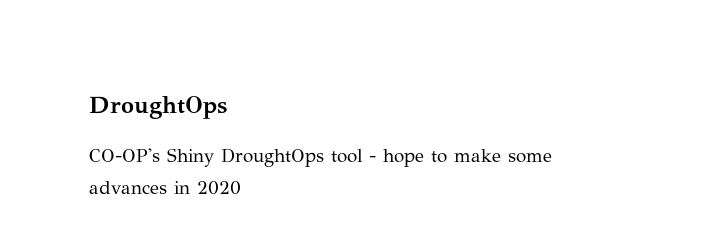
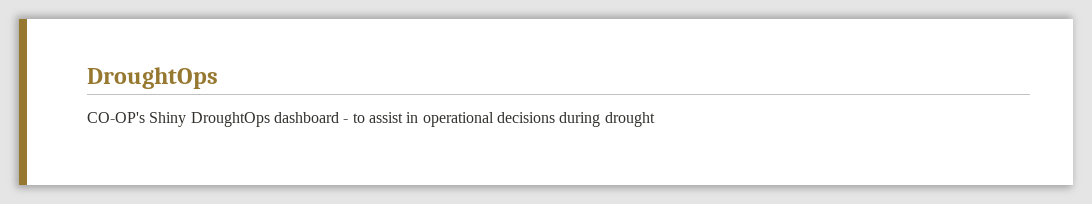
- CO-OP's Shiny DroughtOps tool - hope to make some advances in 2020
+ CO-OP's Shiny DroughtOps dashboard - to assist in operational decisions during drought

